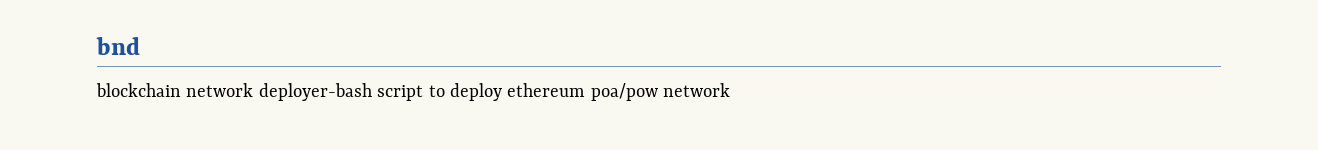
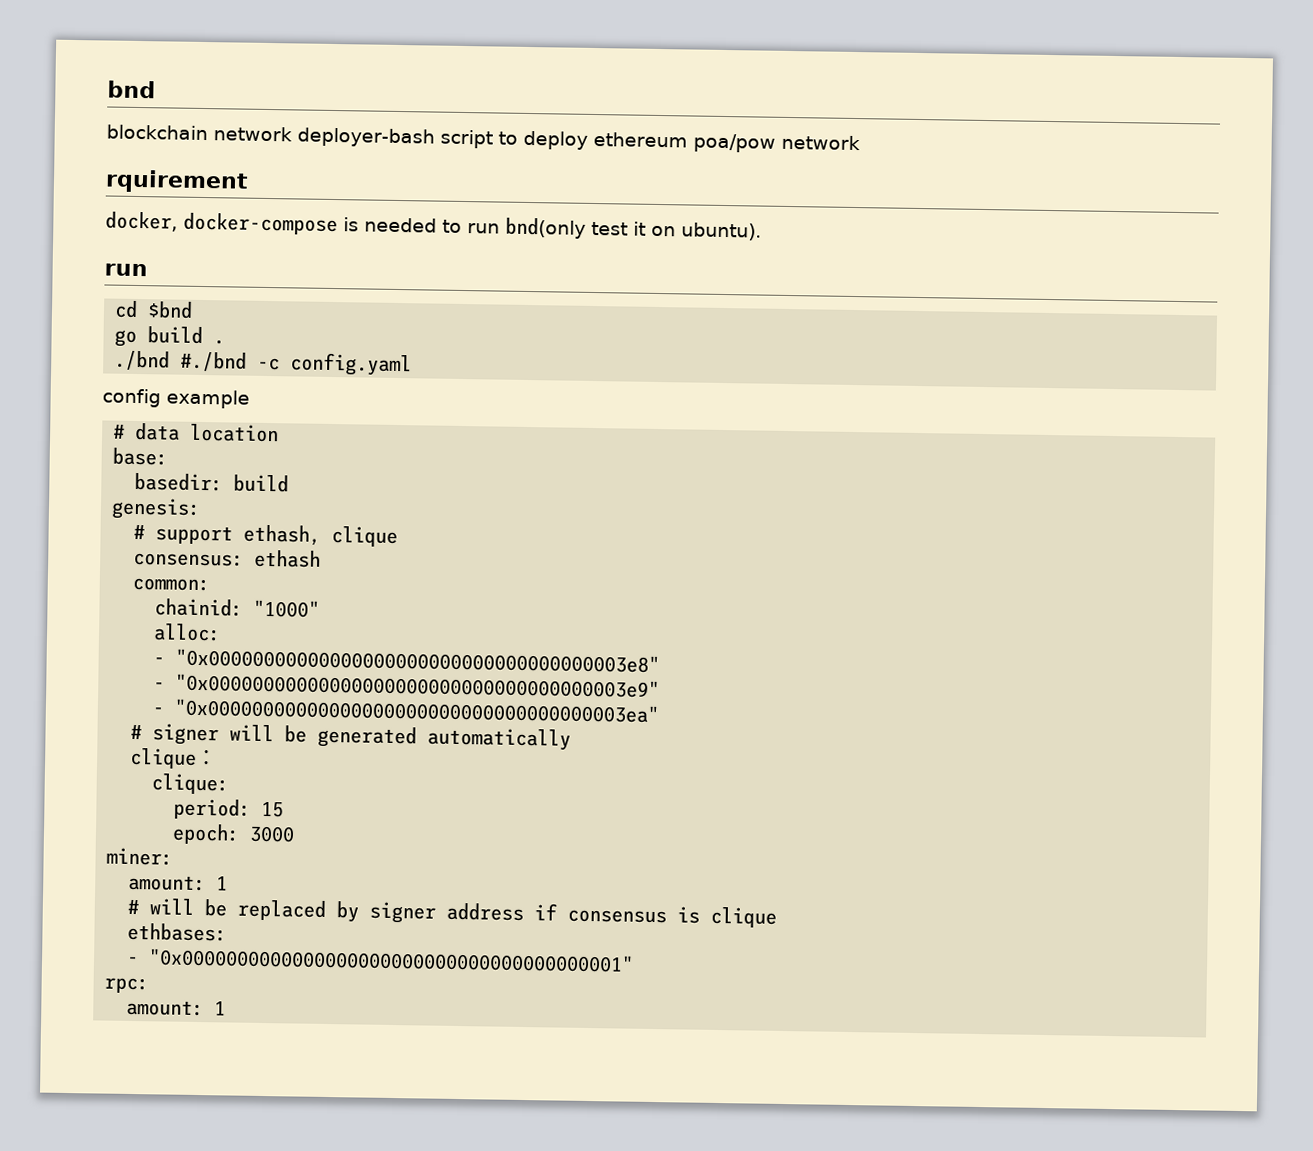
+ rquirement
+ docker, docker-compose is needed to run bnd(only test it on ubuntu).
+ run
+ cd $bnd
+ go build .
+ ./bnd #./bnd -c config.yaml
+ config example
+ # data location
+ base:
+ basedir: build
+ genesis:
+ # support ethash, clique
+ consensus: ethash
+ common:
+ chainid: "1000"
+ alloc:
+ - "0x00000000000000000000000000000000000003e8"
+ - "0x00000000000000000000000000000000000003e9"
+ - "0x00000000000000000000000000000000000003ea"
+ # signer will be generated automatically
+ clique：
+ clique:
+ period: 15
+ epoch: 3000
+ miner:
+ amount: 1
+ # will be replaced by signer address if consensus is clique
+ ethbases:
+ - "0x0000000000000000000000000000000000000001"
+ rpc:
+ amount: 1

